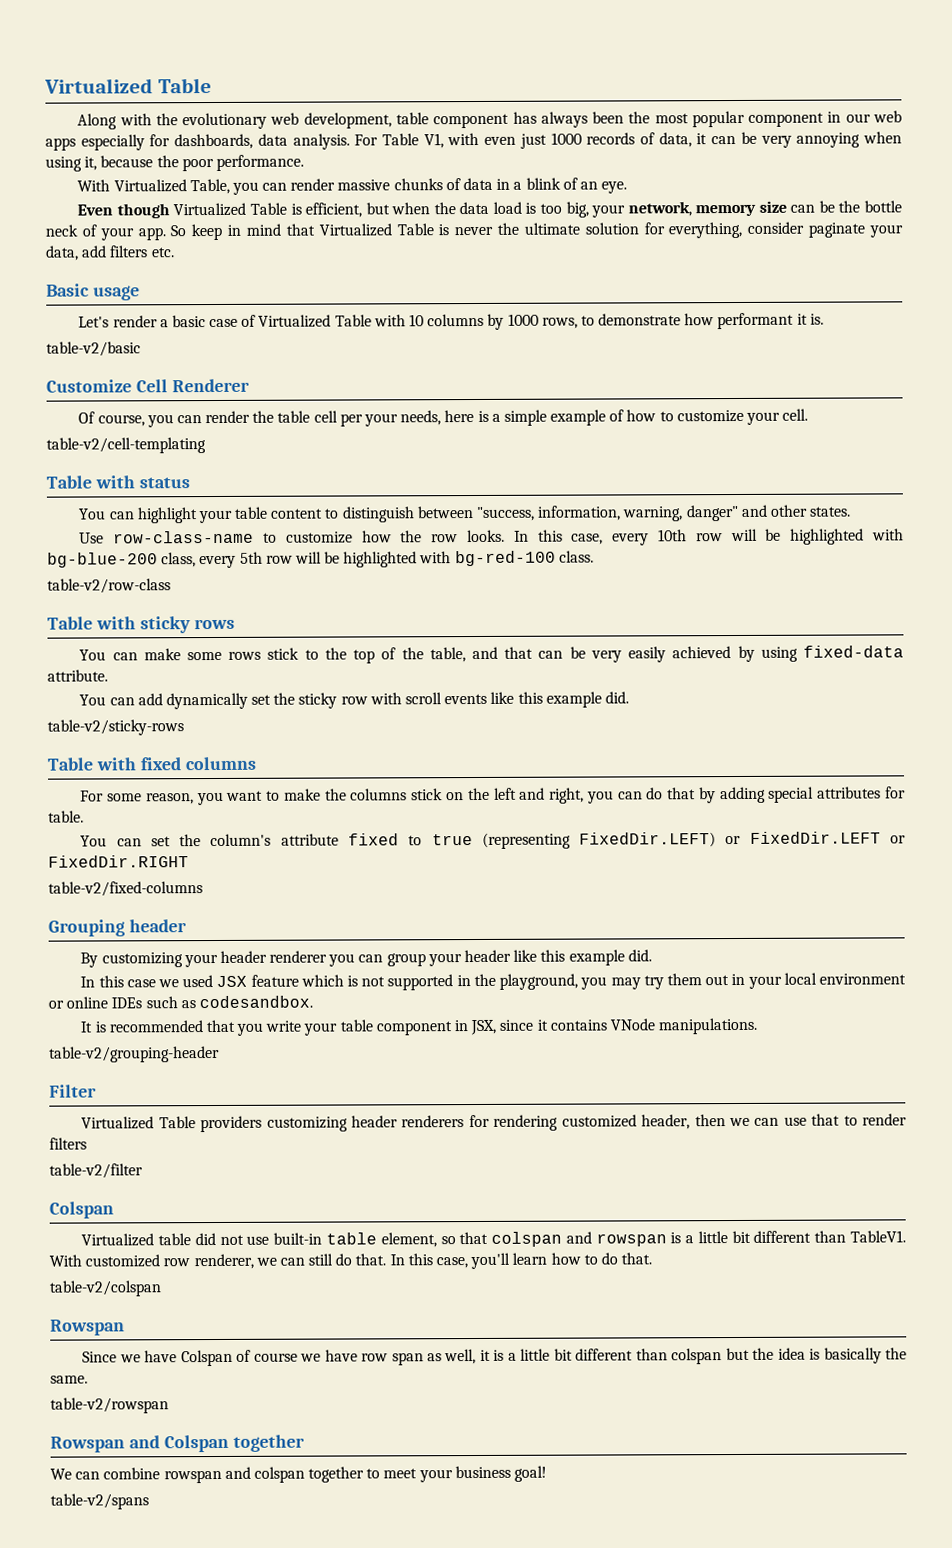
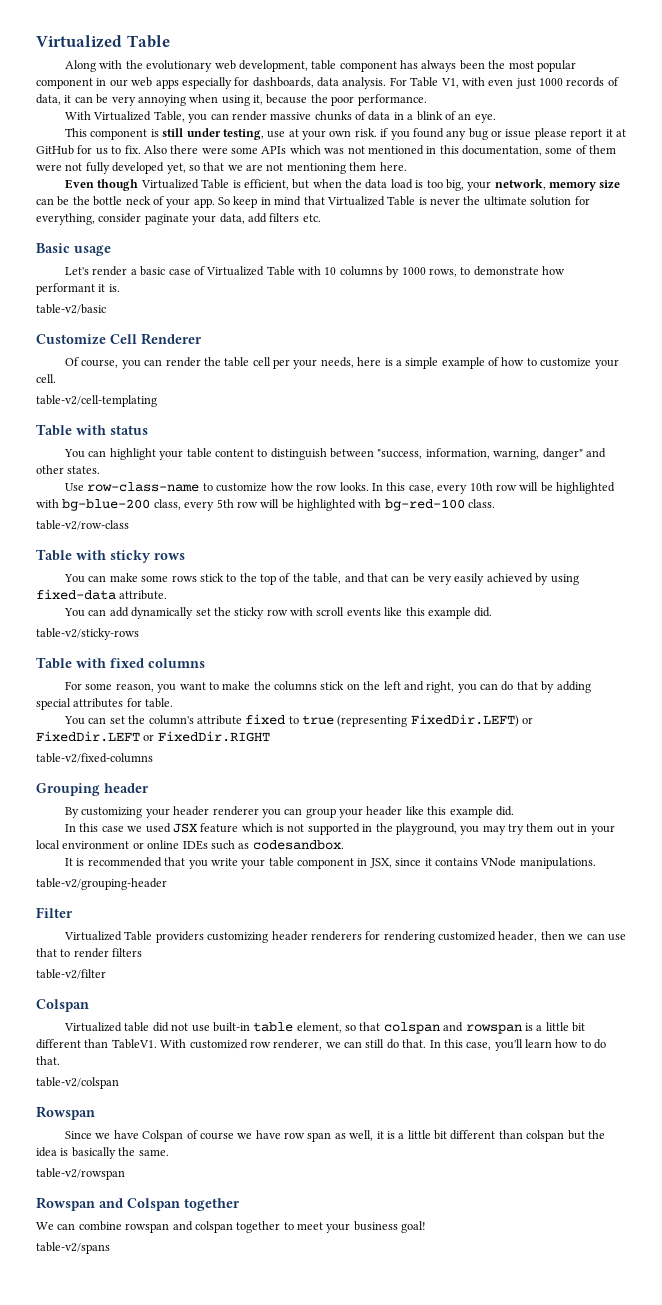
+ This component is still under testing, use at your own risk. if you found any bug or issue please report it at GitHub for us to fix. Also there were some APIs which was not mentioned in this documentation, some of them were not fully developed yet, so that we are not mentioning them here.

